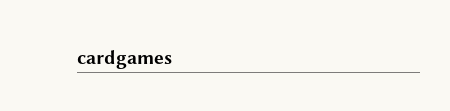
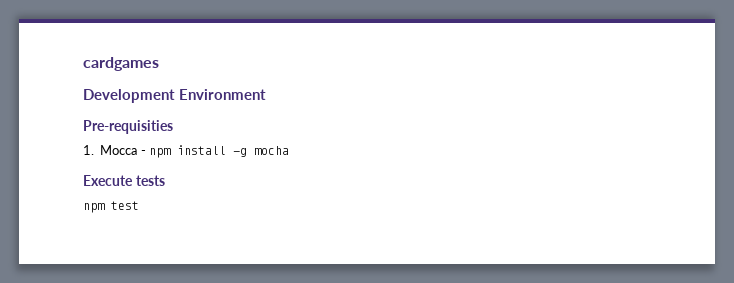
+ Development Environment
+ Pre-requisities
+ 1. Mocca - npm install -g mocha
+ Execute tests
+ npm test

